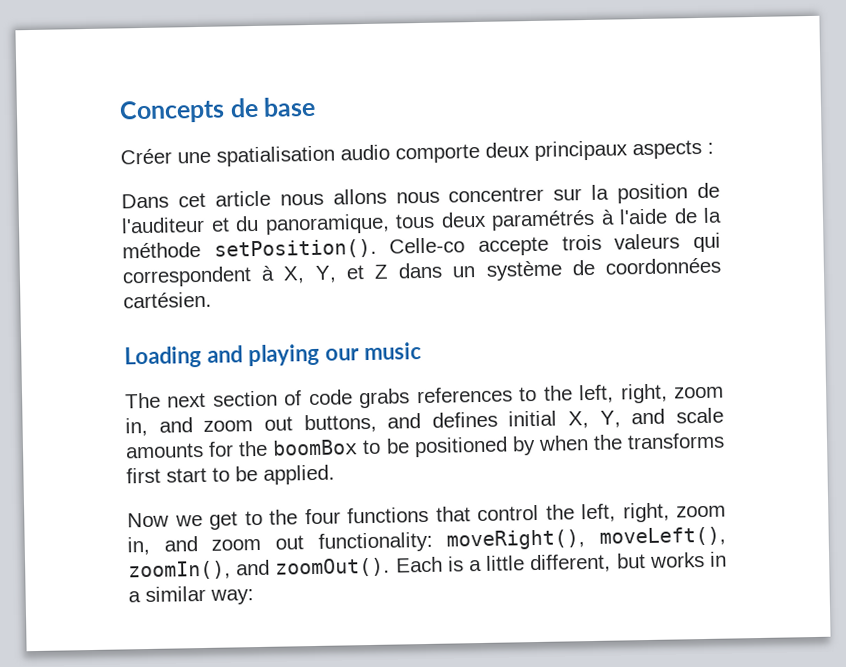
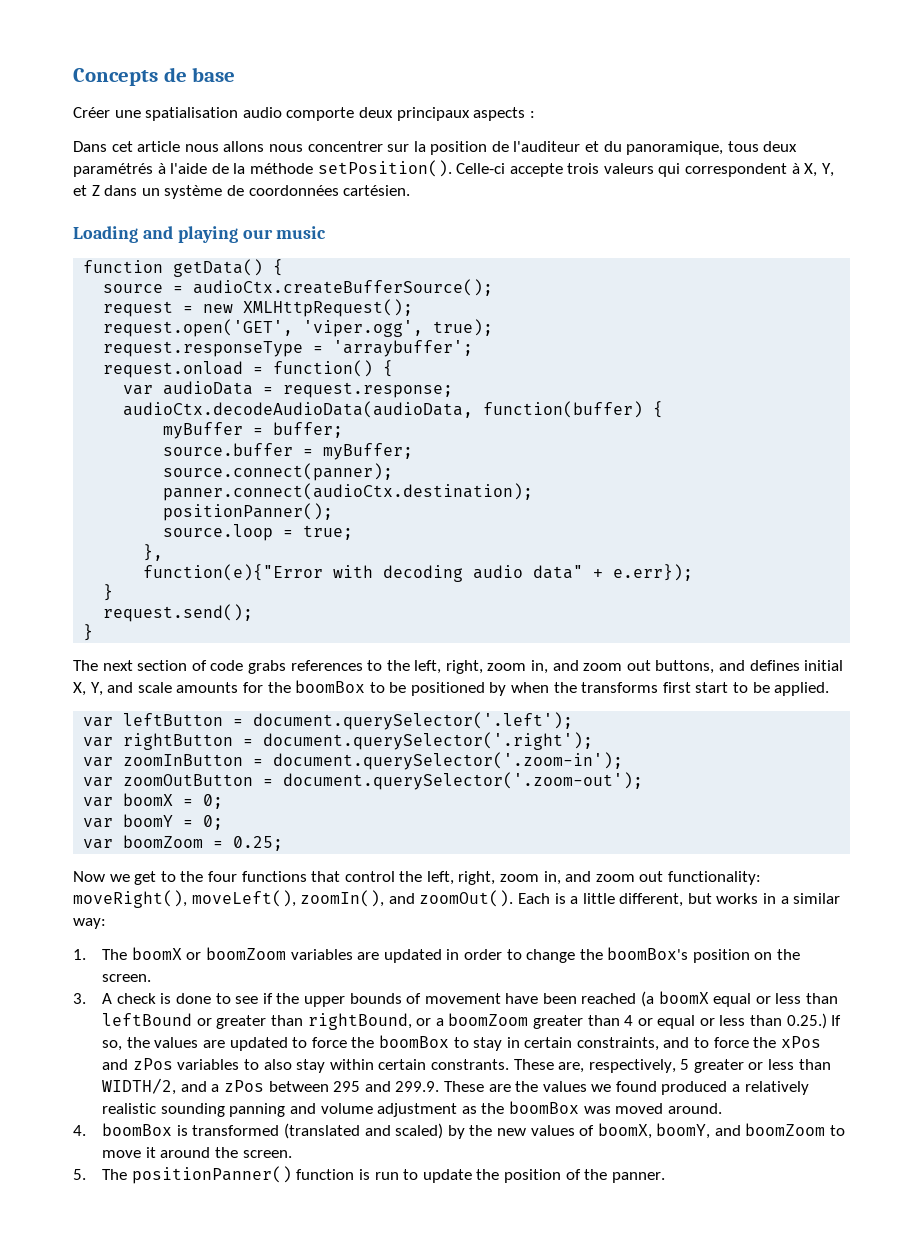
- Celle-co accepte trois valeurs qui correspondent à X, Y, et Z dans un système de coordonnées cartésien.
+ Celle-ci accepte trois valeurs qui correspondent à X, Y, et Z dans un système de coordonnées cartésien.
+ function getData() {
+ source = audioCtx.createBufferSource();
+ request = new XMLHttpRequest();
+ request.open('GET', 'viper.ogg', true);
+ request.responseType = 'arraybuffer';
+ request.onload = function() {
+ var audioData = request.response;
+ audioCtx.decodeAudioData(audioData, function(buffer) {
+ myBuffer = buffer;
+ source.buffer = myBuffer;
+ source.connect(panner);
+ panner.connect(audioCtx.destination);
+ positionPanner();
+ source.loop = true;
+ },
+ function(e){"Error with decoding audio data" + e.err});
+ }
+ request.send();
+ }
+ var leftButton = document.querySelector('.left');
+ var rightButton = document.querySelector('.right');
+ var zoomInButton = document.querySelector('.zoom-in');
+ var zoomOutButton = document.querySelector('.zoom-out');
+ var boomX = 0;
+ var boomY = 0;
+ var boomZoom = 0.25;
+ 1. The boomX or boomZoom variables are updated in order to change the boomBox's position on the screen.
+ 3. A check is done to see if the upper bounds of movement have been reached (a boomX equal or less than leftBound or greater than rightBound, or a boomZoom greater than 4 or equal or less than 0.25.) If so, the values are updated to force the boomBox to stay in certain constraints, and to force the xPos and zPos variables to also stay within certain constrants. These are, respectively, 5 greater or less than WIDTH/2, and a zPos between 295 and 299.9. These are the values we found produced a relatively realistic sounding panning and volume adjustment as the boomBox was moved around.
+ 4. boomBox is transformed (translated and scaled) by the new values of boomX, boomY, and boomZoom to move it around the screen.
+ 5. The positionPanner() function is run to update the position of the panner.

